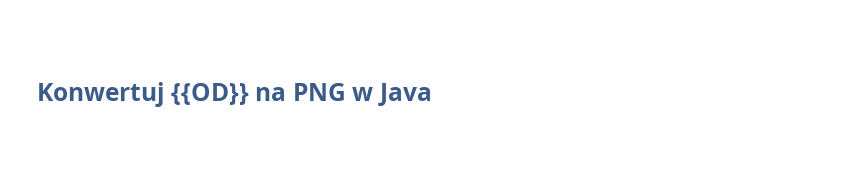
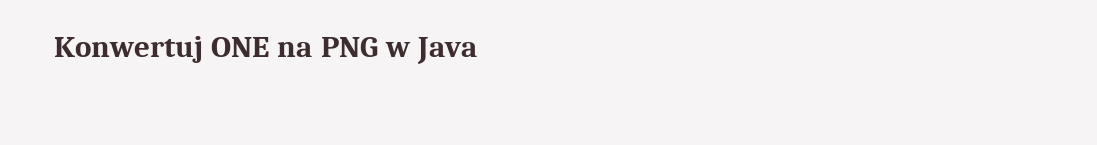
- Konwertuj {{OD}} na PNG w Java
+ Konwertuj ONE na PNG w Java

